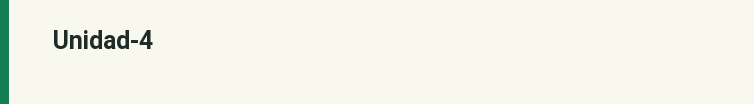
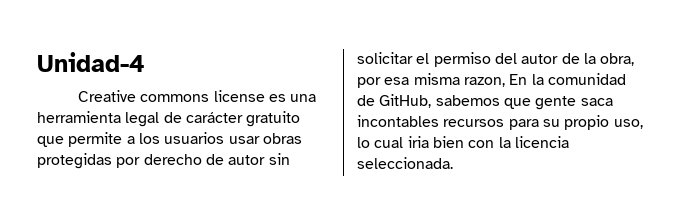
+ Creative commons license es una herramienta legal de carácter gratuito que permite a los usuarios usar obras protegidas por derecho de autor sin solicitar el permiso del autor de la obra, por esa misma razon, En la comunidad de GitHub, sabemos que gente saca incontables recursos para su propio uso, lo cual iria bien con la licencia seleccionada.

